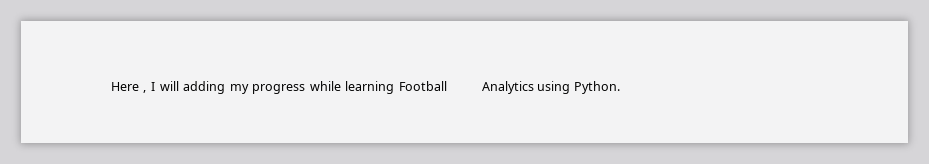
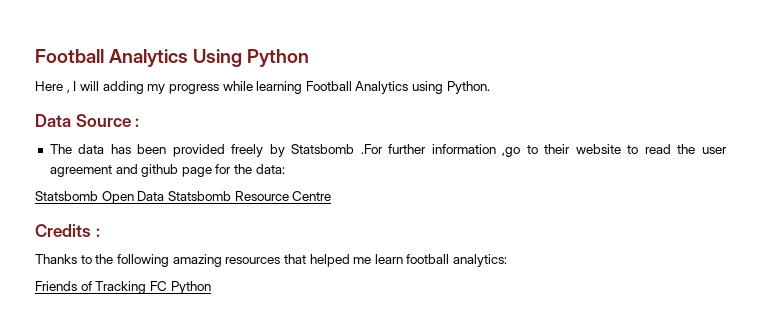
+ Football Analytics Using Python
+ Data Source :
+ The data has been provided freely by Statsbomb .For further information ,go to their website to read the user agreement and github page for the data:
+ Statsbomb Open Data Statsbomb Resource Centre
+ Credits :
+ Thanks to the following amazing resources that helped me learn football analytics:
+ Friends of Tracking FC Python

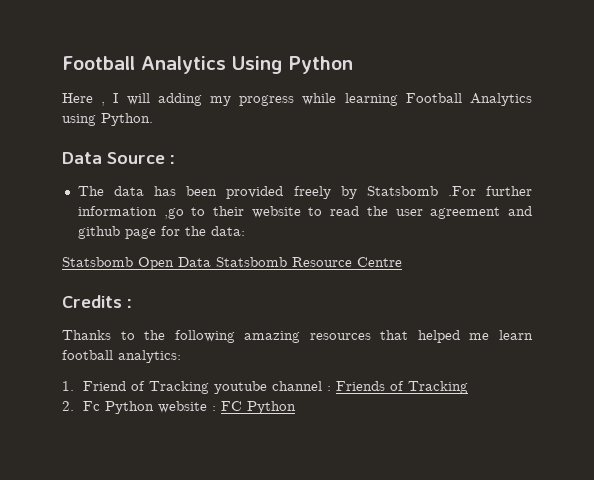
- Friends of Tracking FC Python
+ 1. Friend of Tracking youtube channel : Friends of Tracking
+ 2. Fc Python website : FC Python

